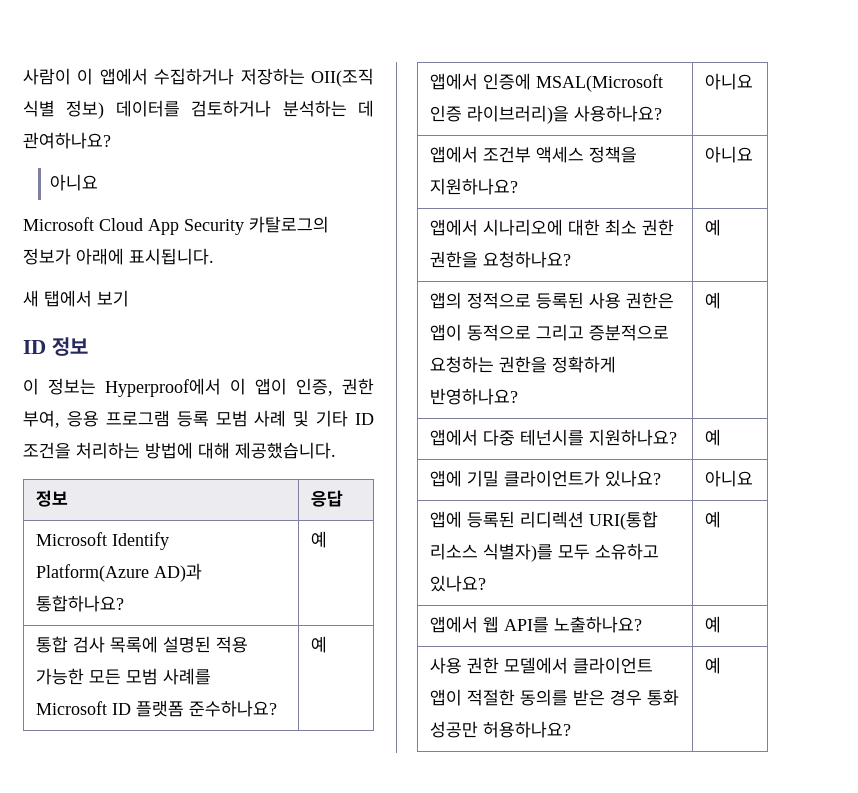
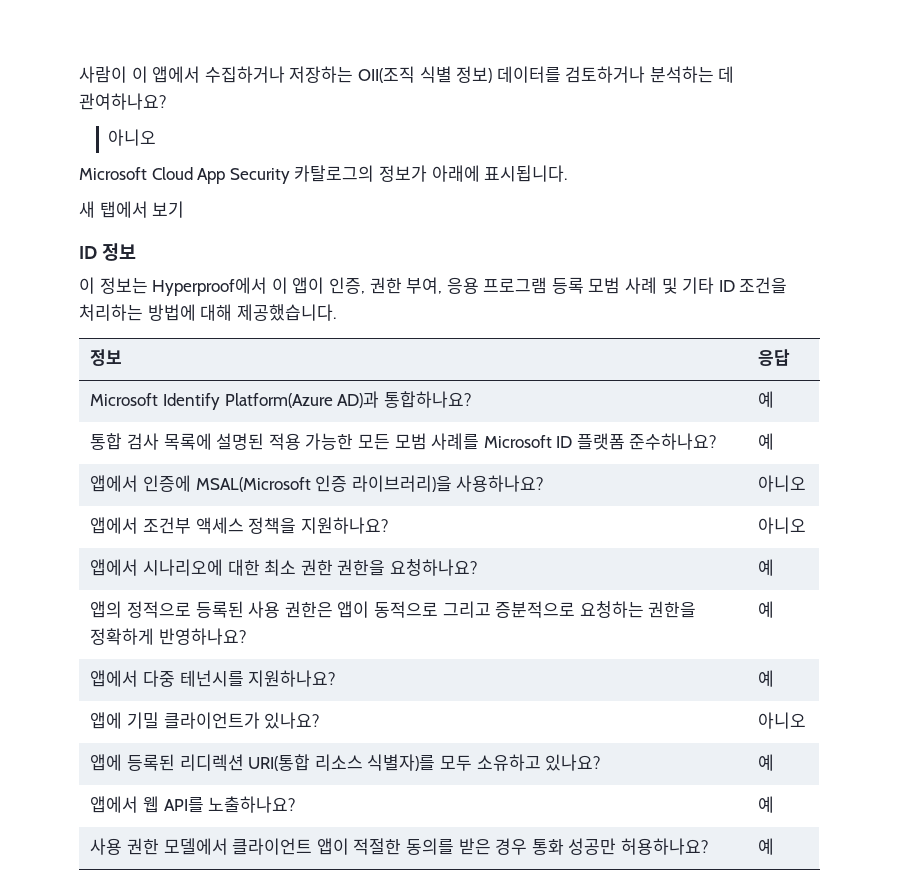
  사람이 이 앱에서 수집하거나 저장하는 OII(조직 식별 정보) 데이터를 검토하거나 분석하는 데 관여하나요?
- 아니요
+ 아니오
- 앱에서 인증에 MSAL(Microsoft 인증 라이브러리)을 사용하나요? | 아니요
+ 앱에서 인증에 MSAL(Microsoft 인증 라이브러리)을 사용하나요? | 아니오
- 앱에서 조건부 액세스 정책을 지원하나요? | 아니요
+ 앱에서 조건부 액세스 정책을 지원하나요? | 아니오
- 앱에 기밀 클라이언트가 있나요? | 아니요
+ 앱에 기밀 클라이언트가 있나요? | 아니오

